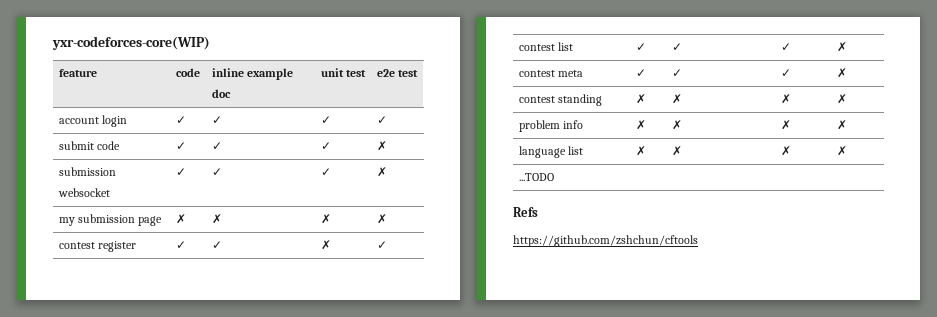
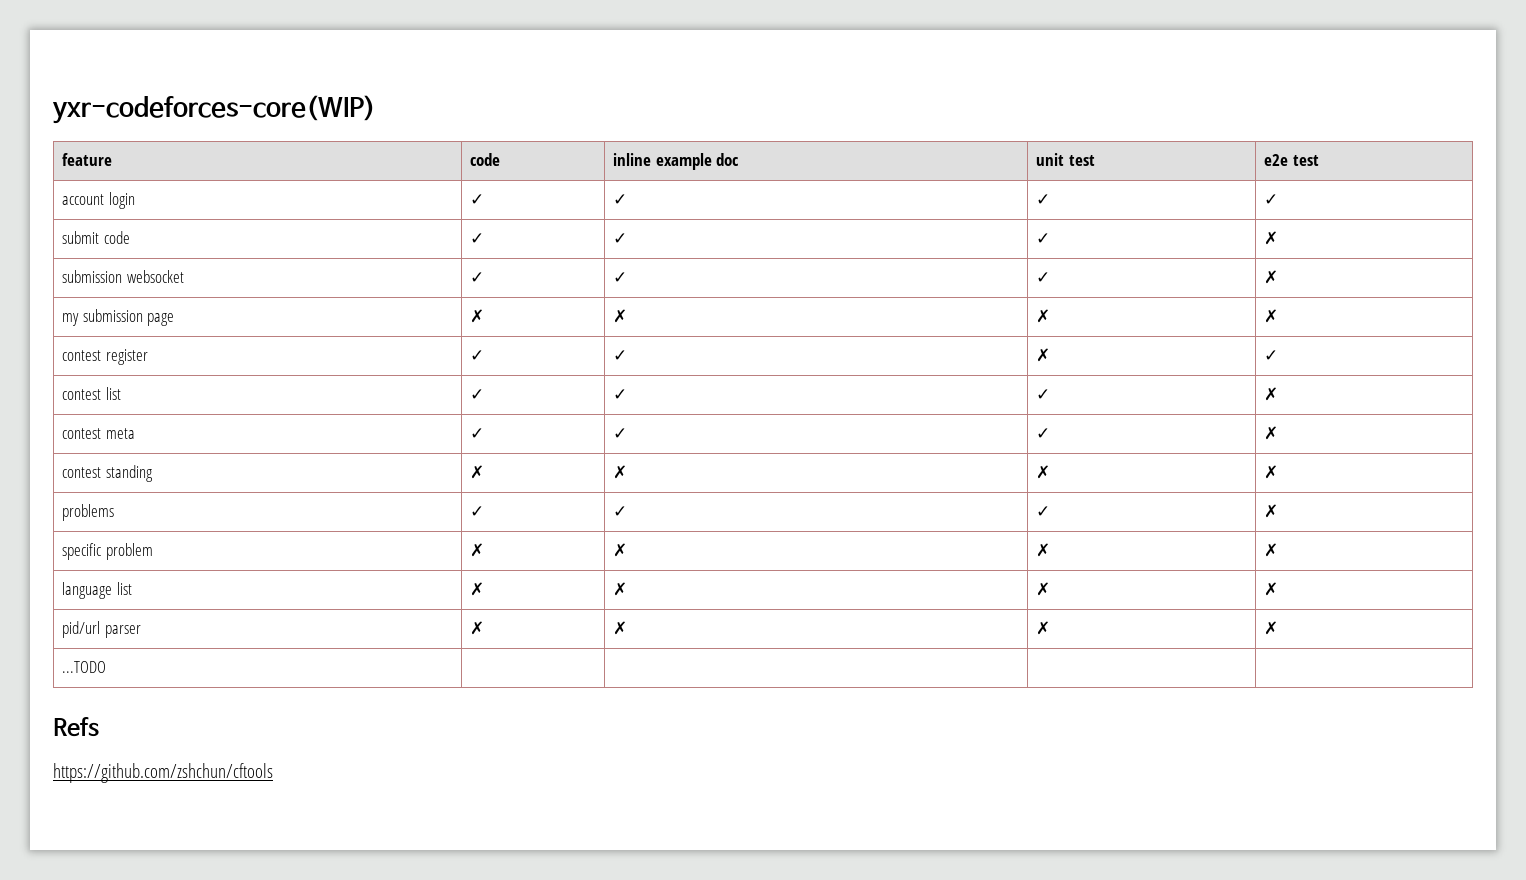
- problem info | ✗ | ✗ | ✗ | ✗
+ problems | ✓ | ✓ | ✓ | ✗
+ specific problem | ✗ | ✗ | ✗ | ✗
+ pid/url parser | ✗ | ✗ | ✗ | ✗

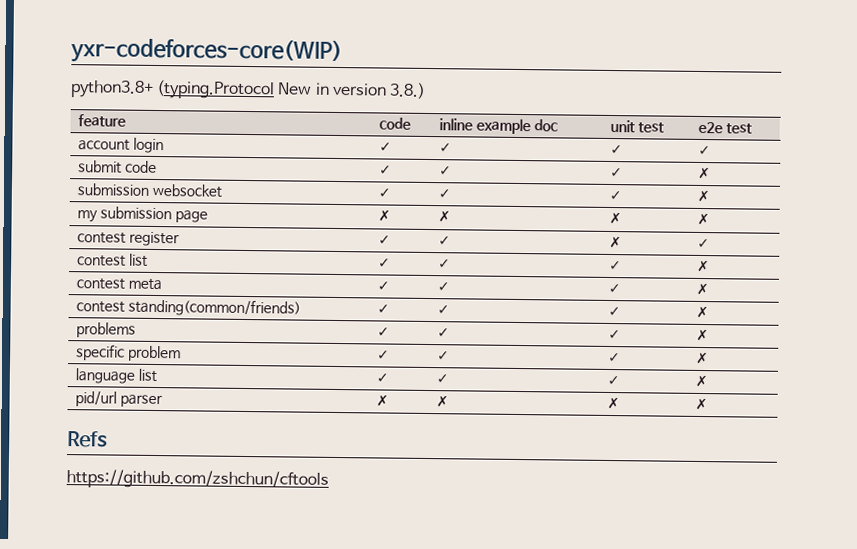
+ python3.8+ (typing.Protocol New in version 3.8.)
- contest standing | ✗ | ✗ | ✗ | ✗
+ contest standing(common/friends) | ✓ | ✓ | ✓ | ✗
- specific problem | ✗ | ✗ | ✗ | ✗
+ specific problem | ✓ | ✓ | ✓ | ✗
- language list | ✗ | ✗ | ✗ | ✗
+ language list | ✓ | ✓ | ✓ | ✗
- ...TODO | | | |

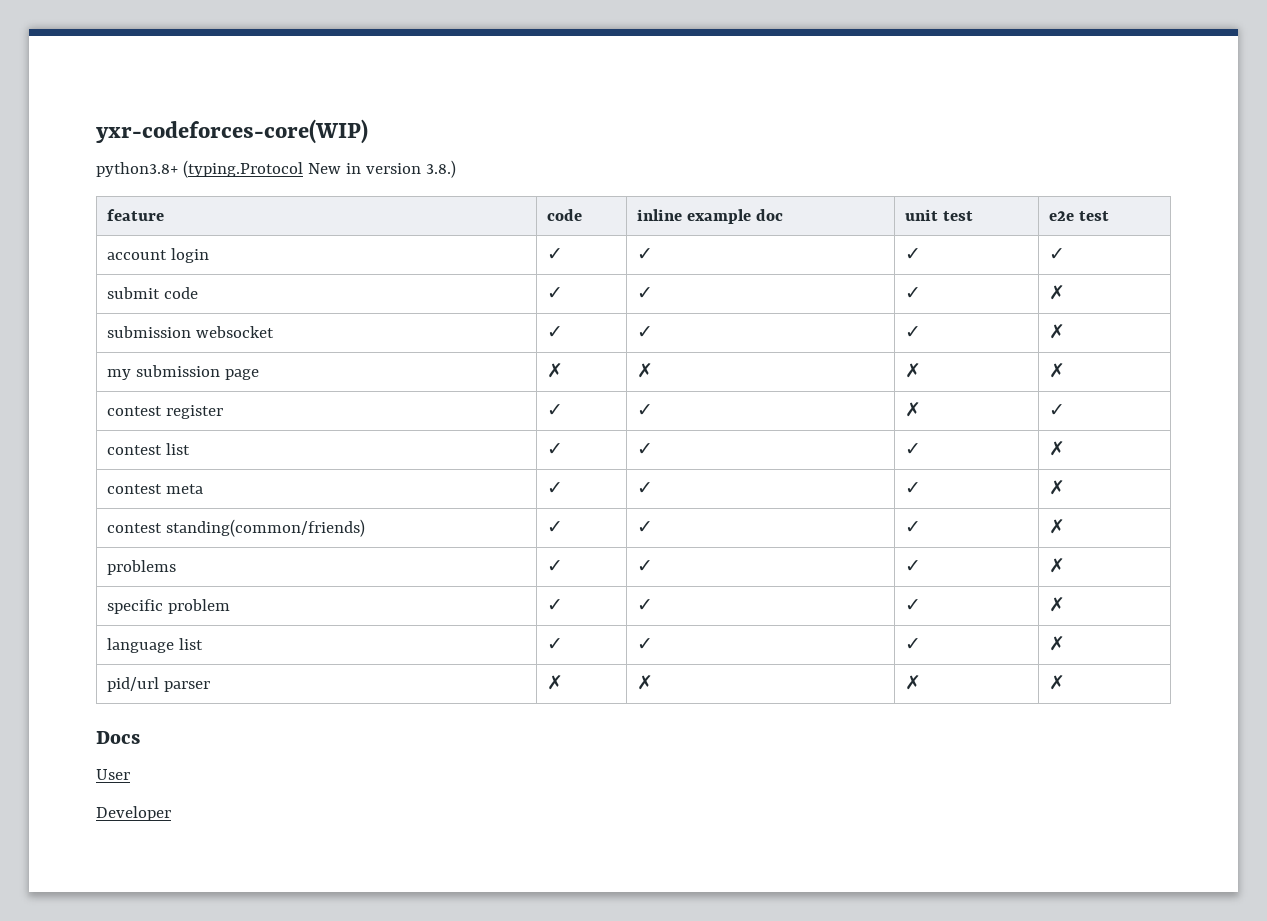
- Refs
- https://github.com/zshchun/cftools
+ Docs
+ User
+ Developer

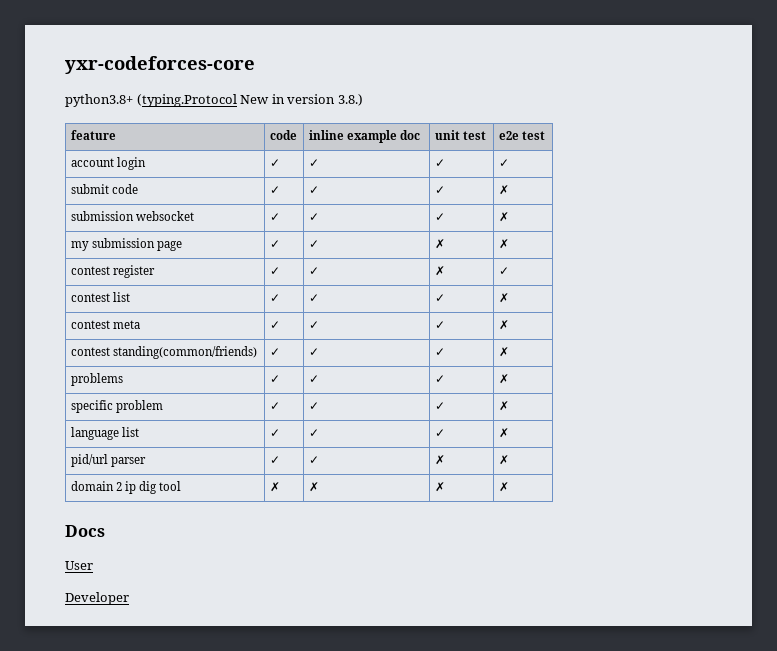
- yxr-codeforces-core(WIP)
+ yxr-codeforces-core
- my submission page | ✗ | ✗ | ✗ | ✗
+ my submission page | ✓ | ✓ | ✗ | ✗
- pid/url parser | ✗ | ✗ | ✗ | ✗
+ pid/url parser | ✓ | ✓ | ✗ | ✗
+ domain 2 ip dig tool | ✗ | ✗ | ✗ | ✗

